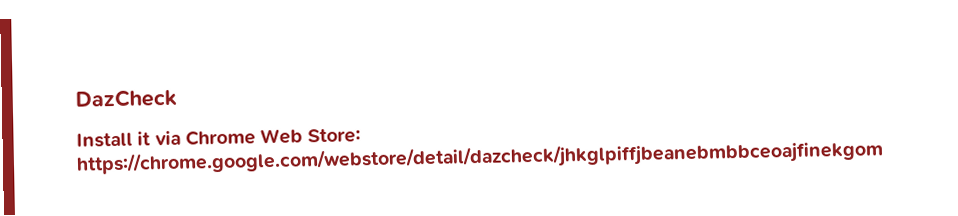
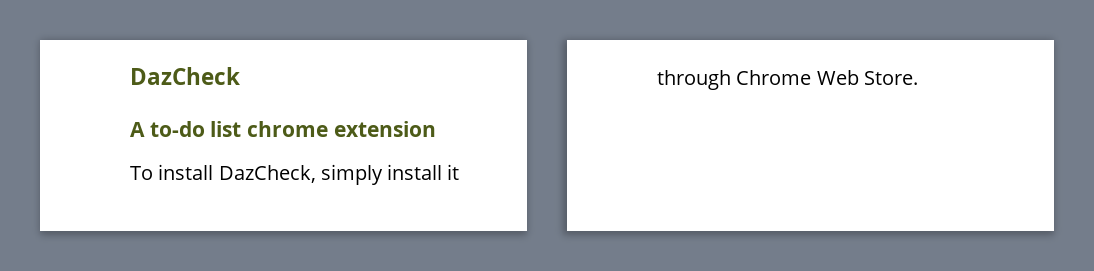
- Install it via Chrome Web Store: https://chrome.google.com/webstore/detail/dazcheck/jhkglpiffjbeanebmbbceoajfinekgom
+ A to-do list chrome extension
+ To install DazCheck, simply install it through Chrome Web Store.

